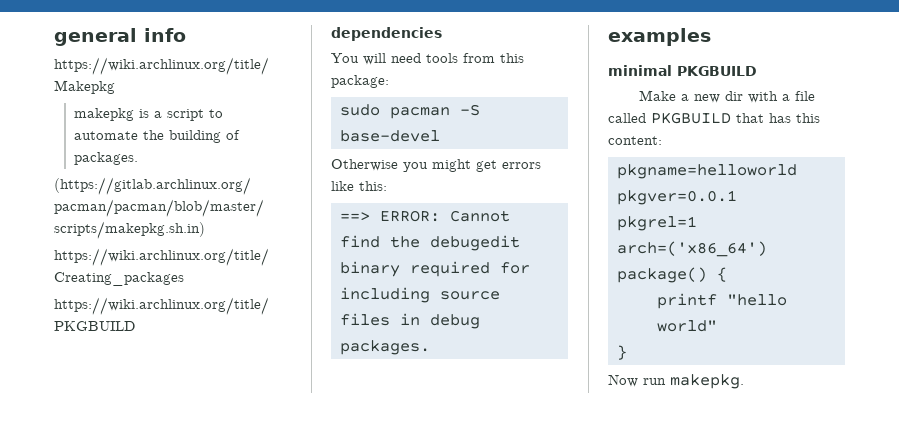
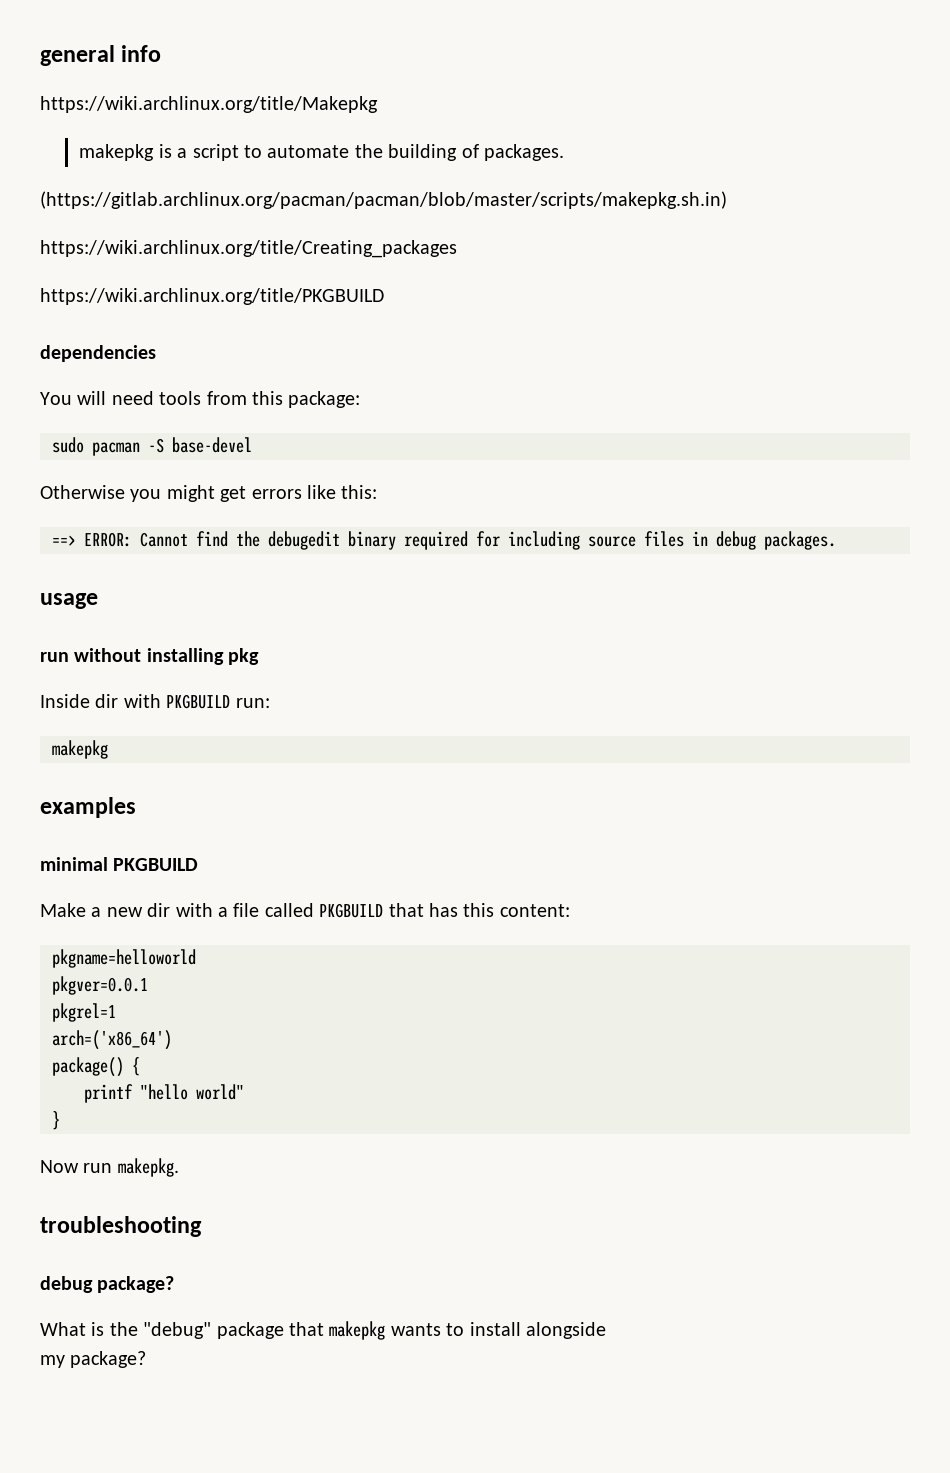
+ usage
+ run without installing pkg
+ Inside dir with PKGBUILD run:
+ makepkg
+ troubleshooting
+ debug package?
+ What is the "debug" package that makepkg wants to install alongside
+ my package?

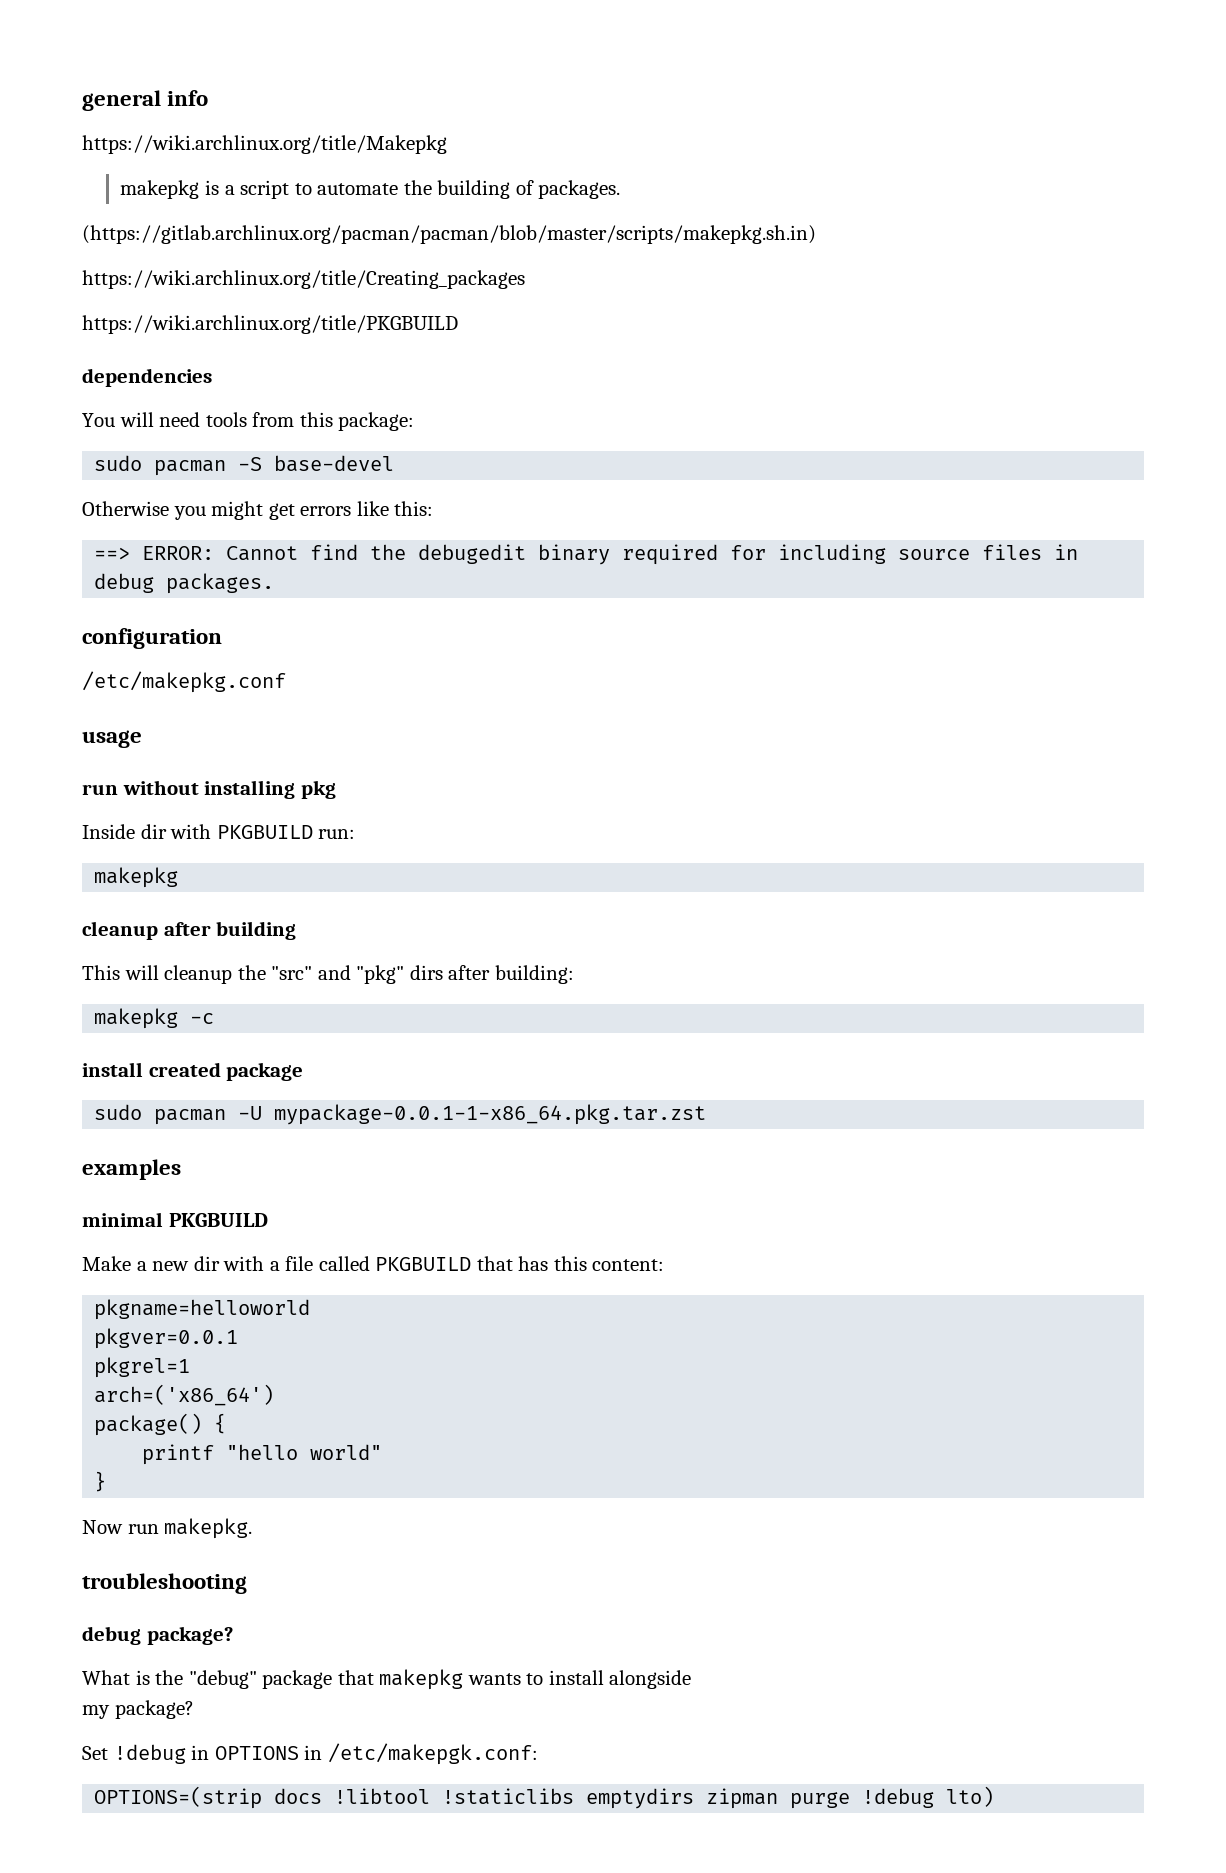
+ configuration
+ /etc/makepkg.conf
+ cleanup after building
+ This will cleanup the "src" and "pkg" dirs after building:
+ makepkg -c
+ install created package
+ sudo pacman -U mypackage-0.0.1-1-x86_64.pkg.tar.zst
+ Set !debug in OPTIONS in /etc/makepgk.conf:
+ OPTIONS=(strip docs !libtool !staticlibs emptydirs zipman purge !debug lto)

